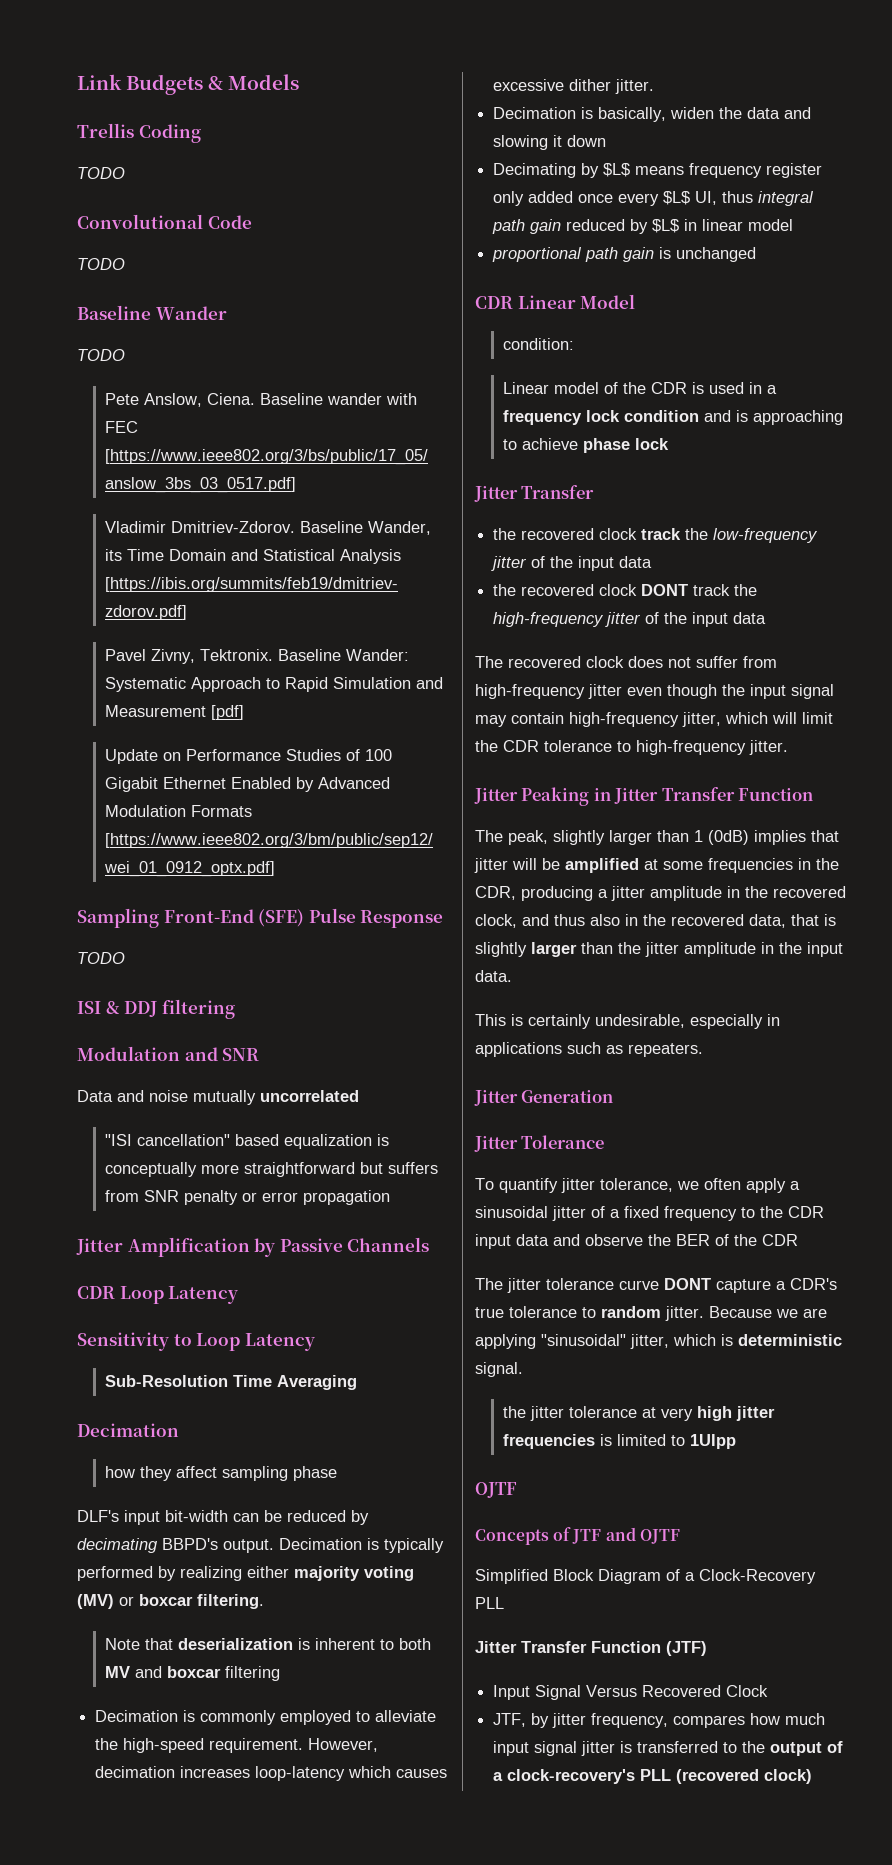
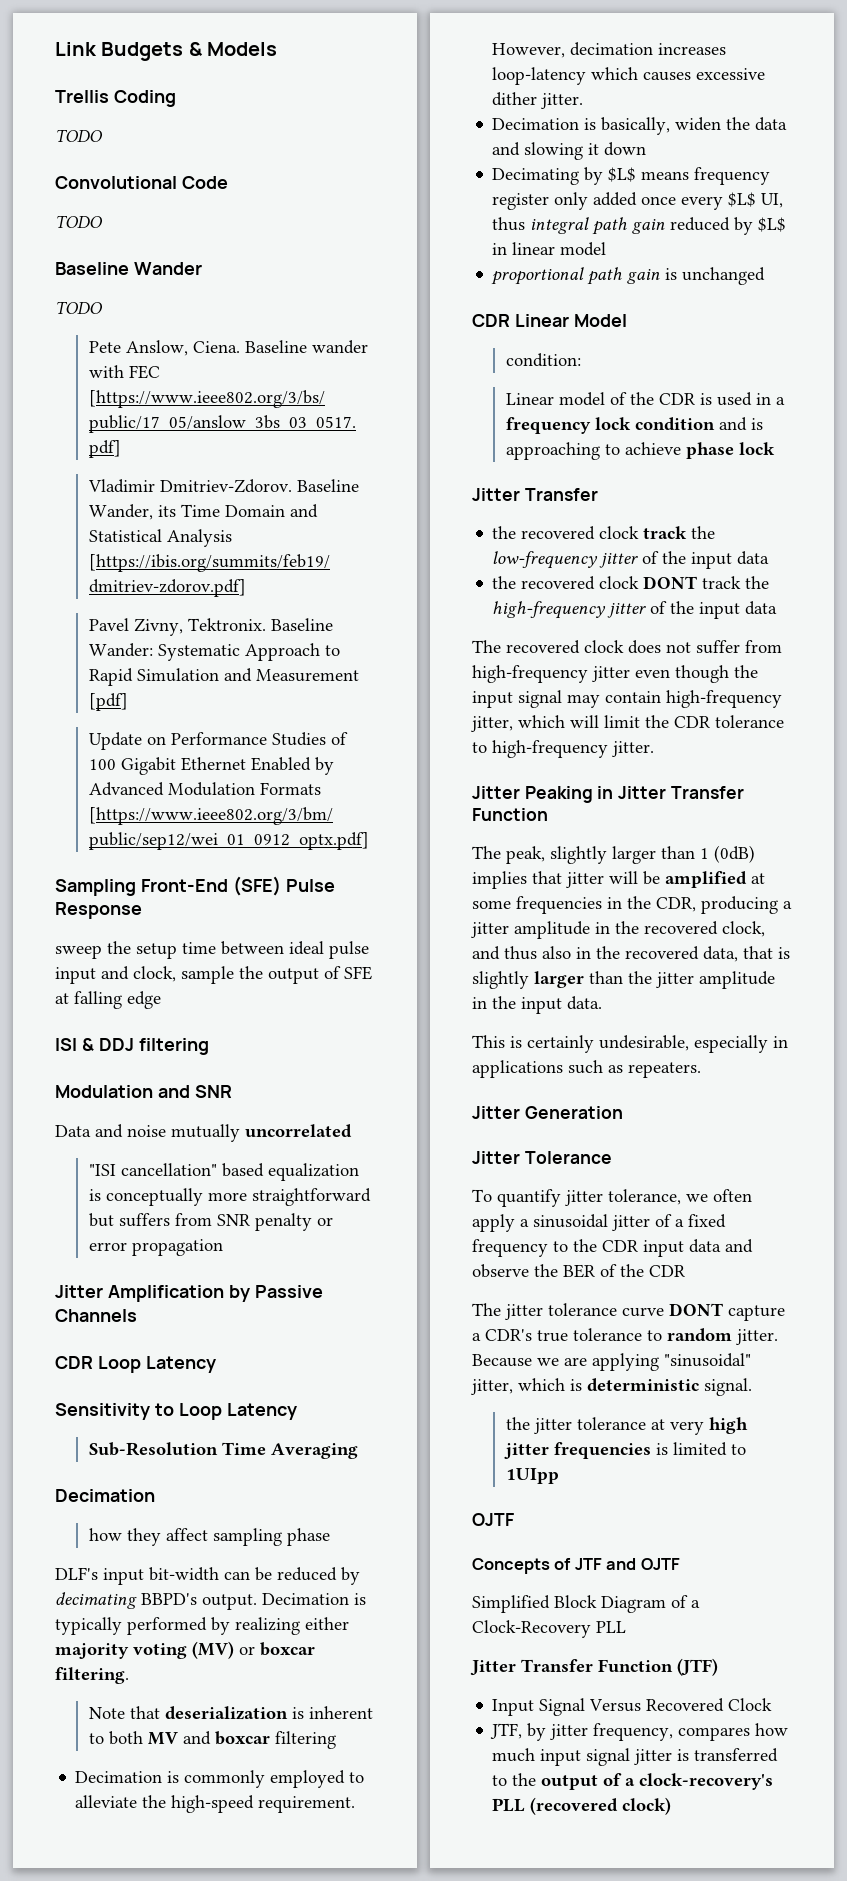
  Sampling Front-End (SFE) Pulse Response
- TODO
+ sweep the setup time between ideal pulse input and clock, sample the output of SFE at falling edge

